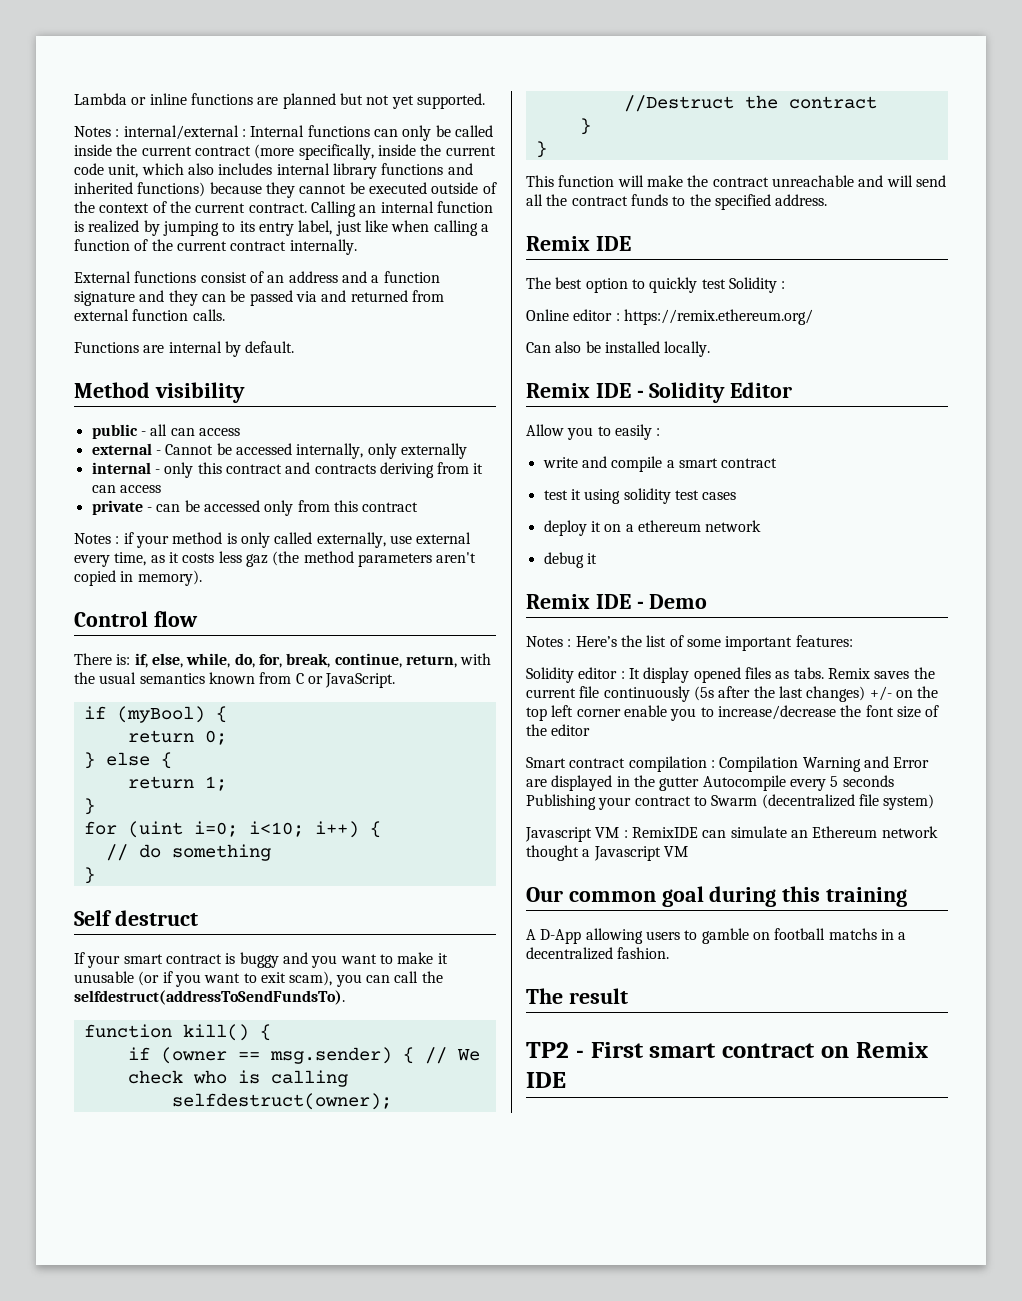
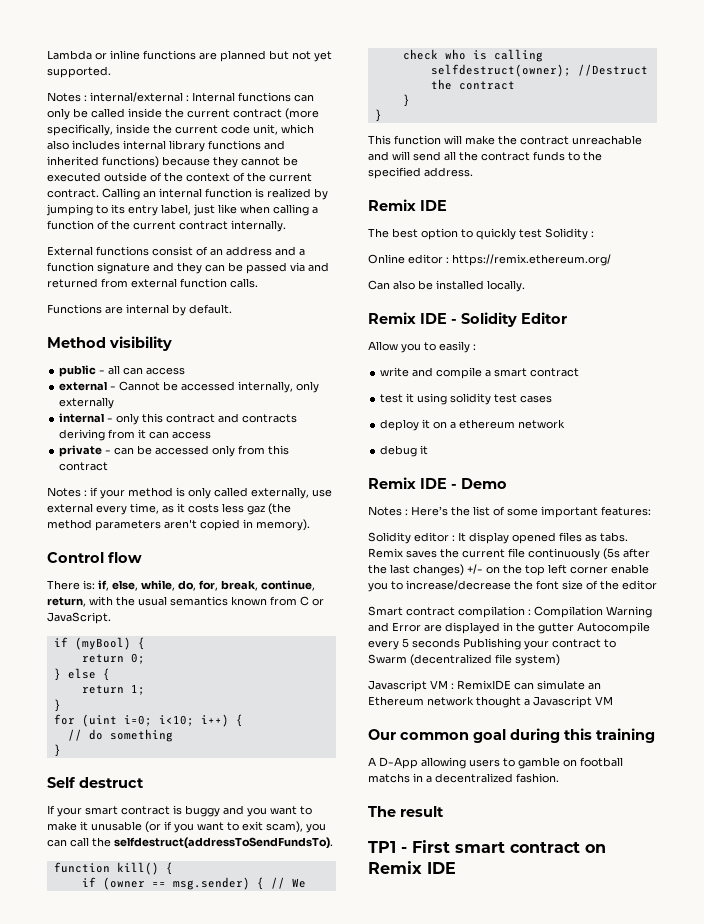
- TP2 - First smart contract on Remix IDE
+ TP1 - First smart contract on Remix IDE

